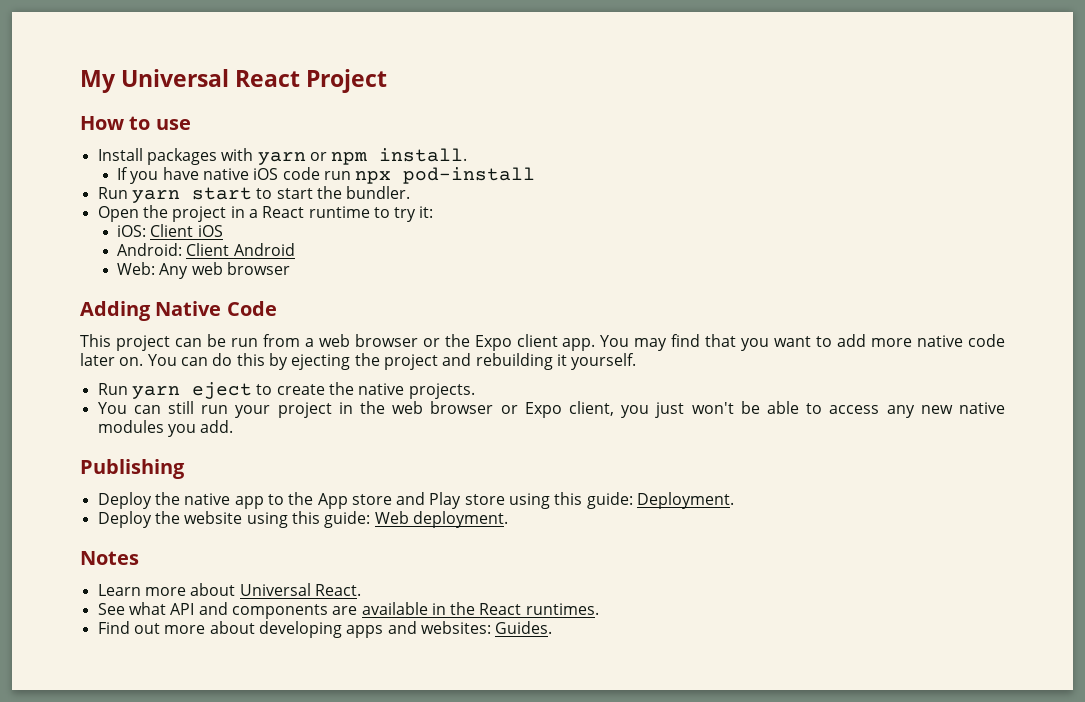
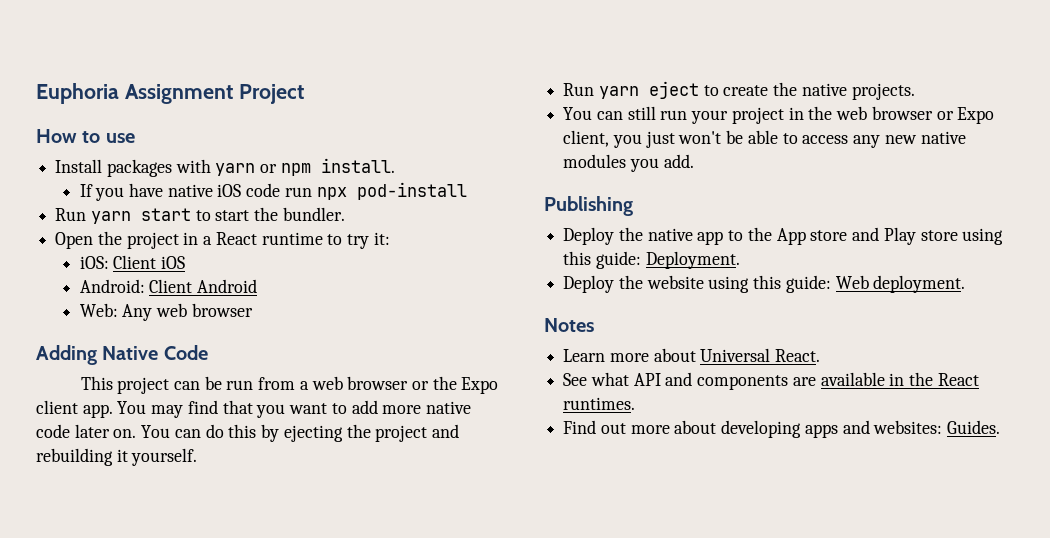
- My Universal React Project
+ Euphoria Assignment Project

